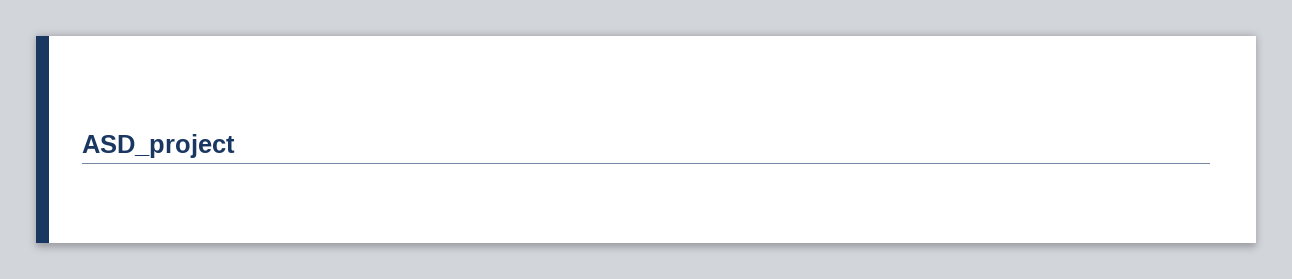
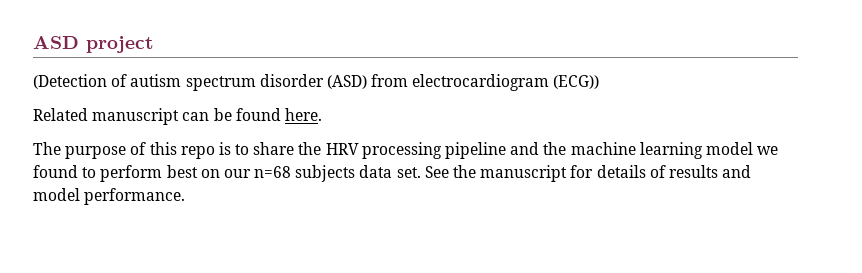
- ASD_project
+ ASD project
+ (Detection of autism spectrum disorder (ASD) from electrocardiogram (ECG))
+ Related manuscript can be found here.
+ The purpose of this repo is to share the HRV processing pipeline and the machine learning model we found to perform best on our n=68 subjects data set. See the manuscript for details of results and model performance.

